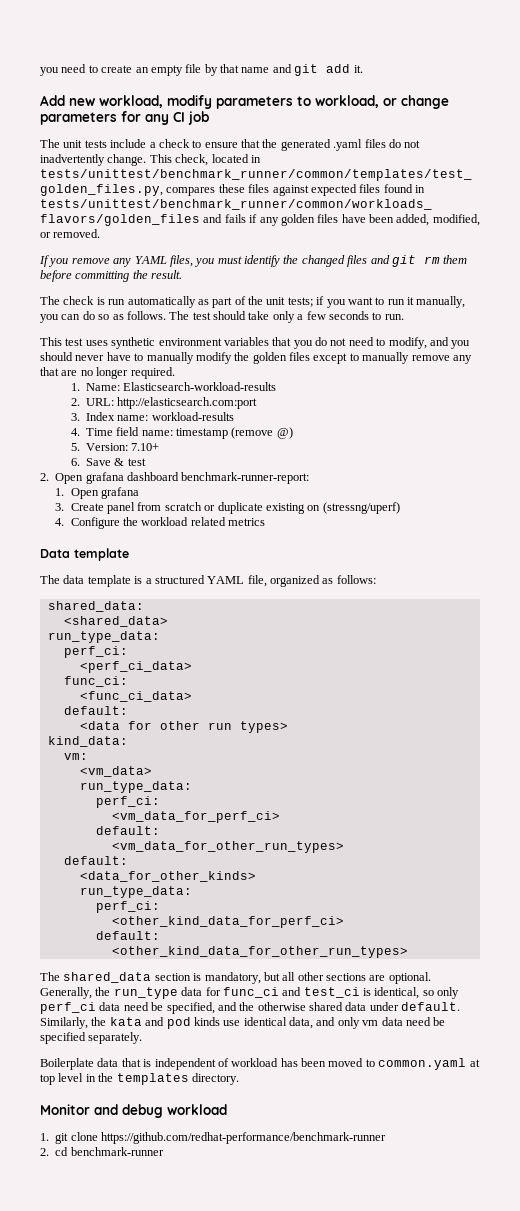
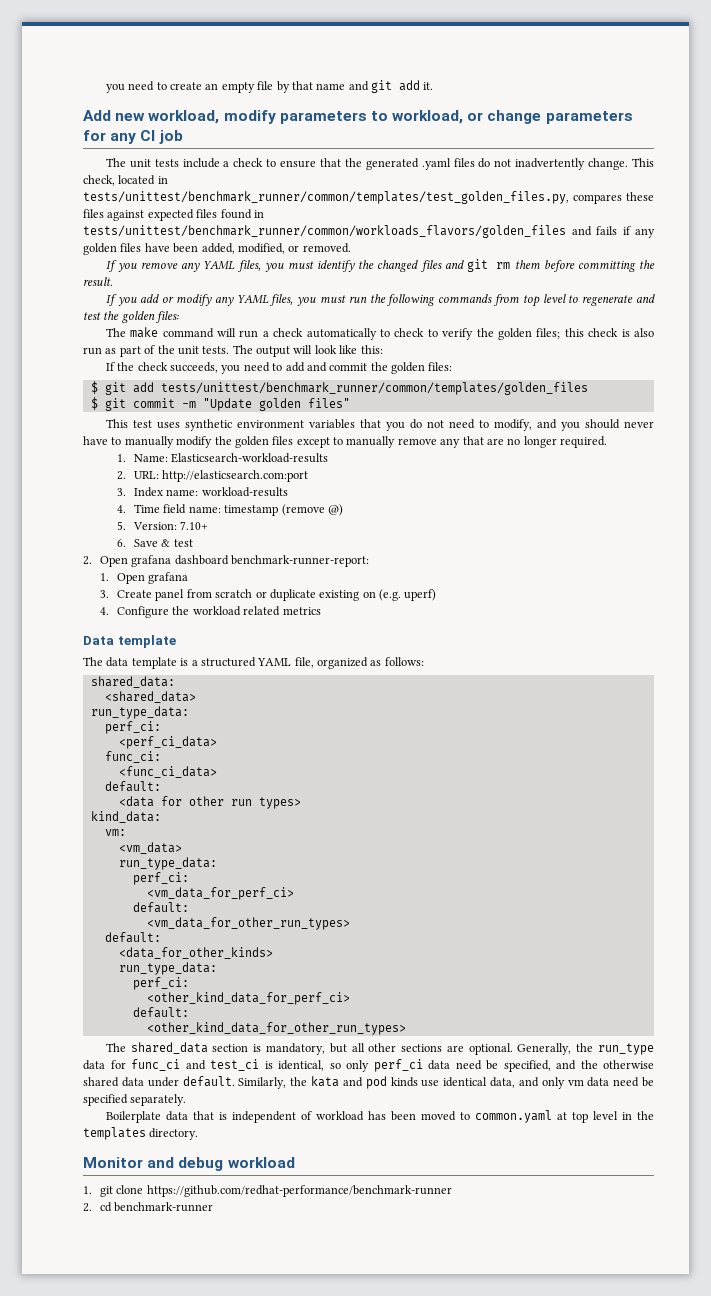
- The check is run automatically as part of the unit tests; if you want to run it manually, you can do so as follows. The test should take only a few seconds to run.
+ If you add or modify any YAML files, you must run the following commands from top level to regenerate and test the golden files:
+ The make command will run a check automatically to check to verify the golden files; this check is also run as part of the unit tests. The output will look like this:
+ If the check succeeds, you need to add and commit the golden files:
+ $ git add tests/unittest/benchmark_runner/common/templates/golden_files
+ $ git commit -m "Update golden files"
- 3. Create panel from scratch or duplicate existing on (stressng/uperf)
+ 3. Create panel from scratch or duplicate existing on (e.g. uperf)

